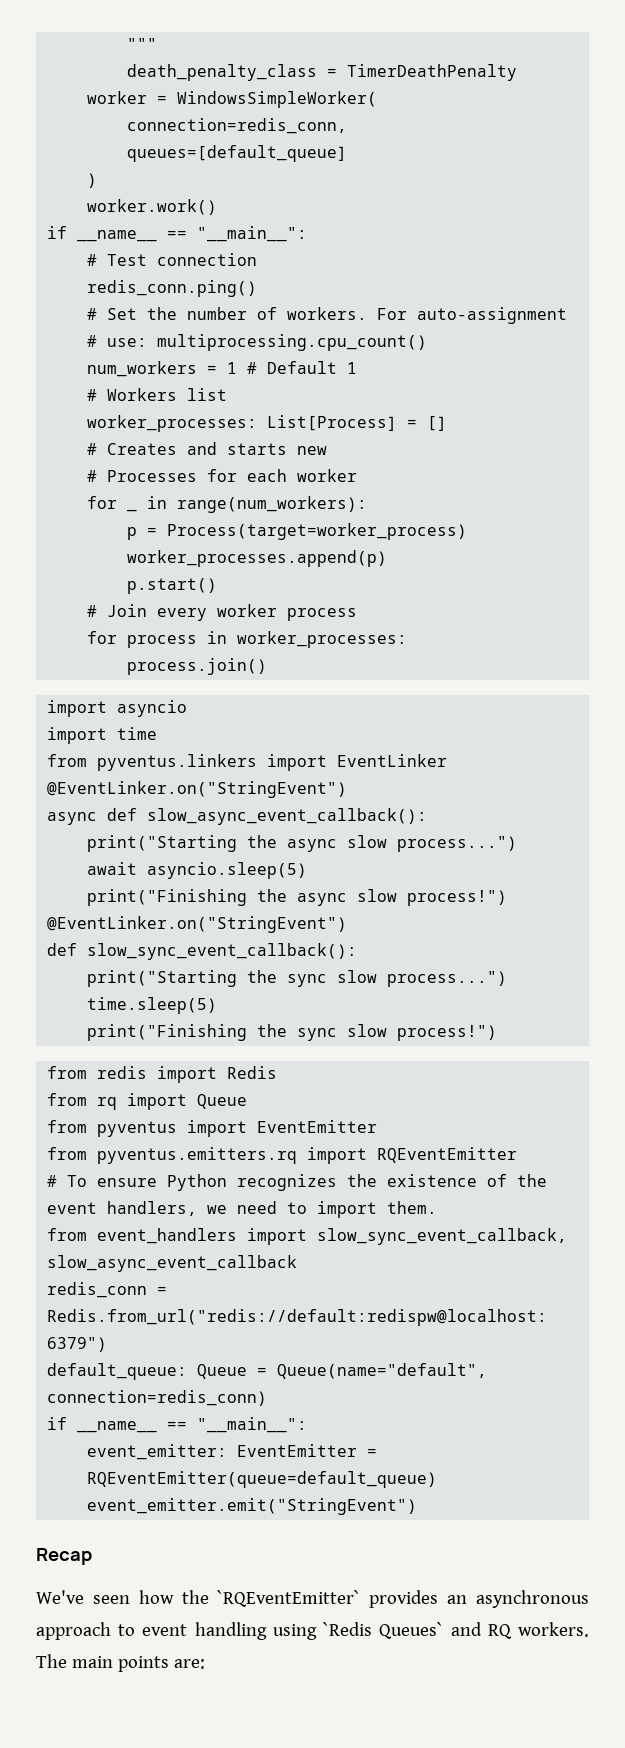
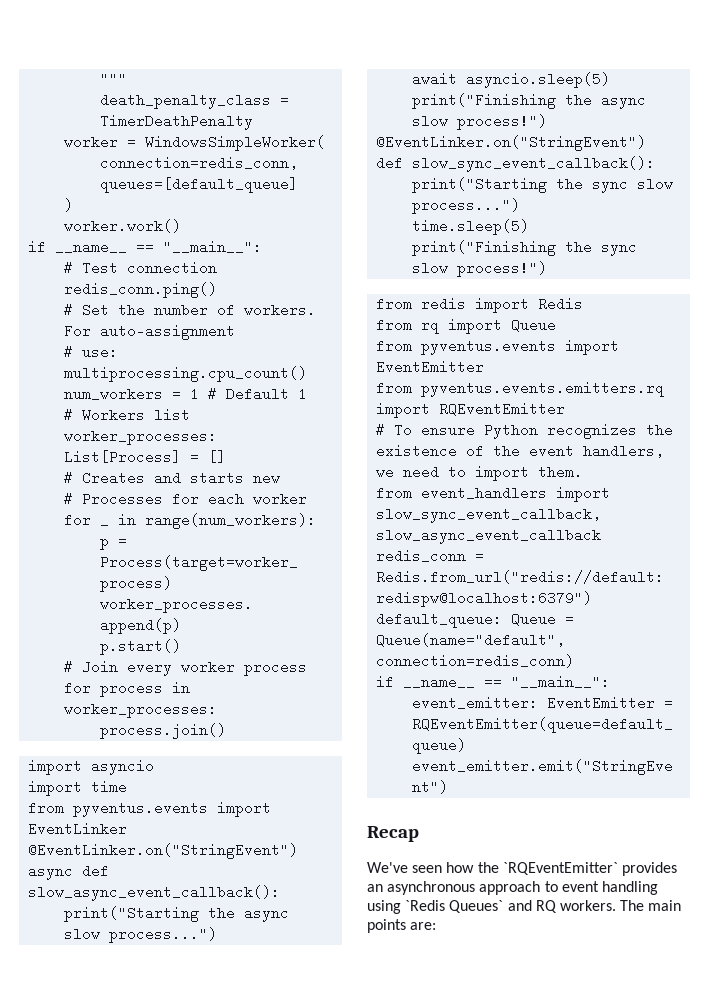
- from pyventus.linkers import EventLinker
+ from pyventus.events import EventLinker
- from pyventus import EventEmitter
+ from pyventus.events import EventEmitter
- from pyventus.emitters.rq import RQEventEmitter
+ from pyventus.events.emitters.rq import RQEventEmitter

